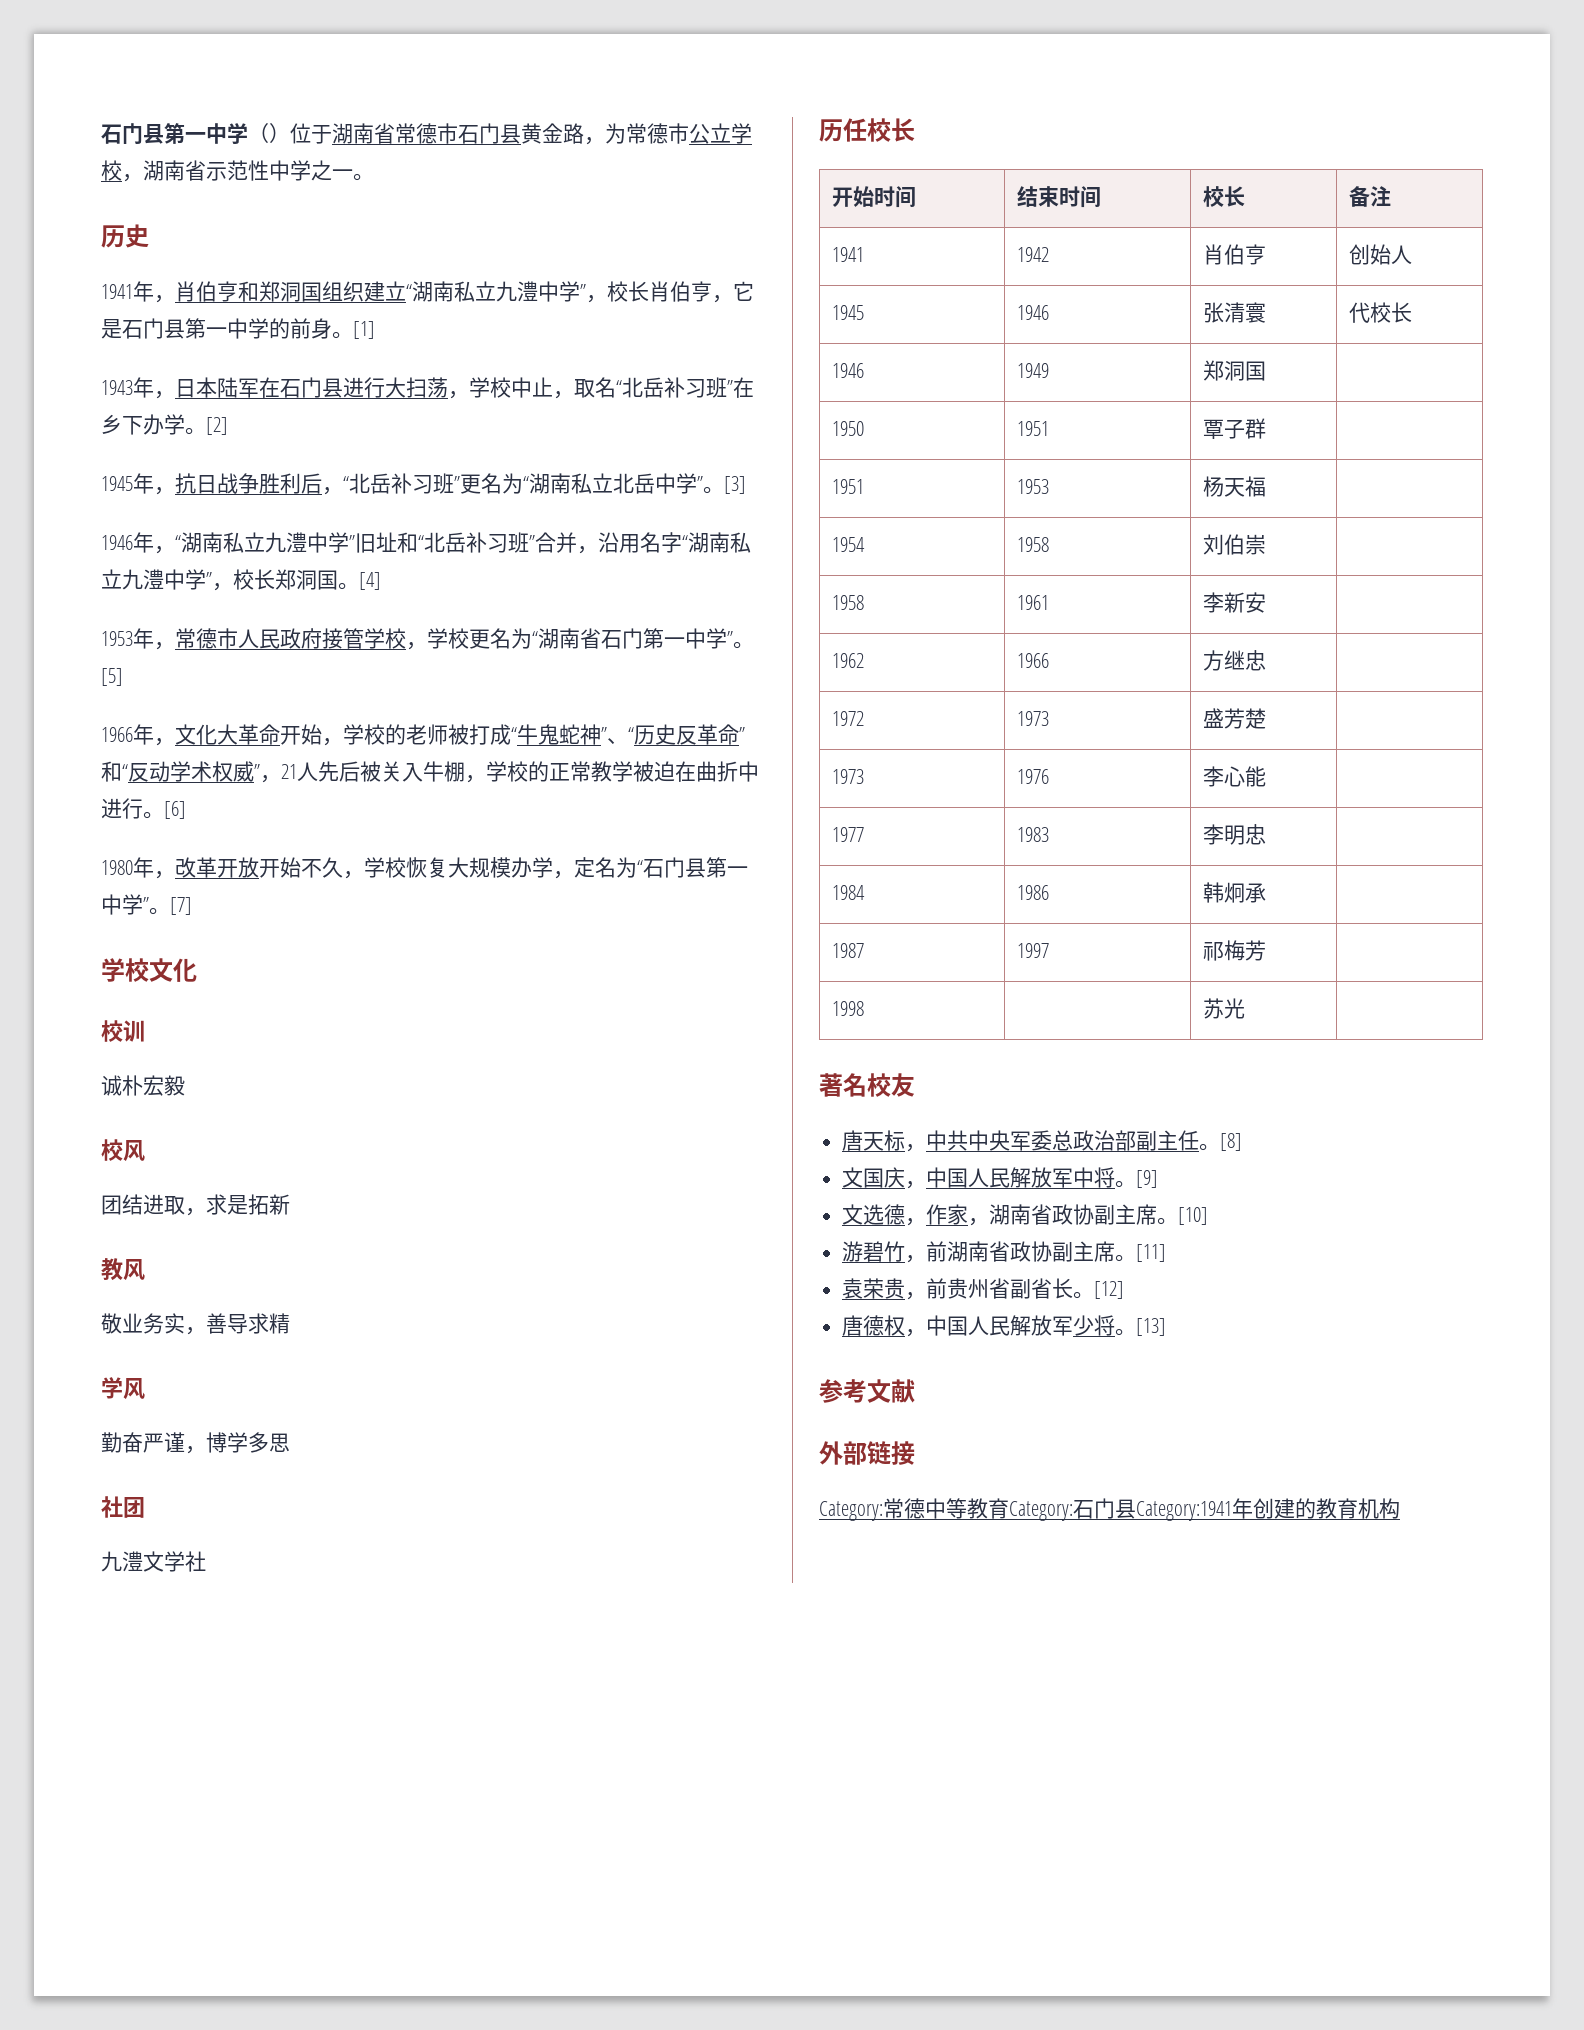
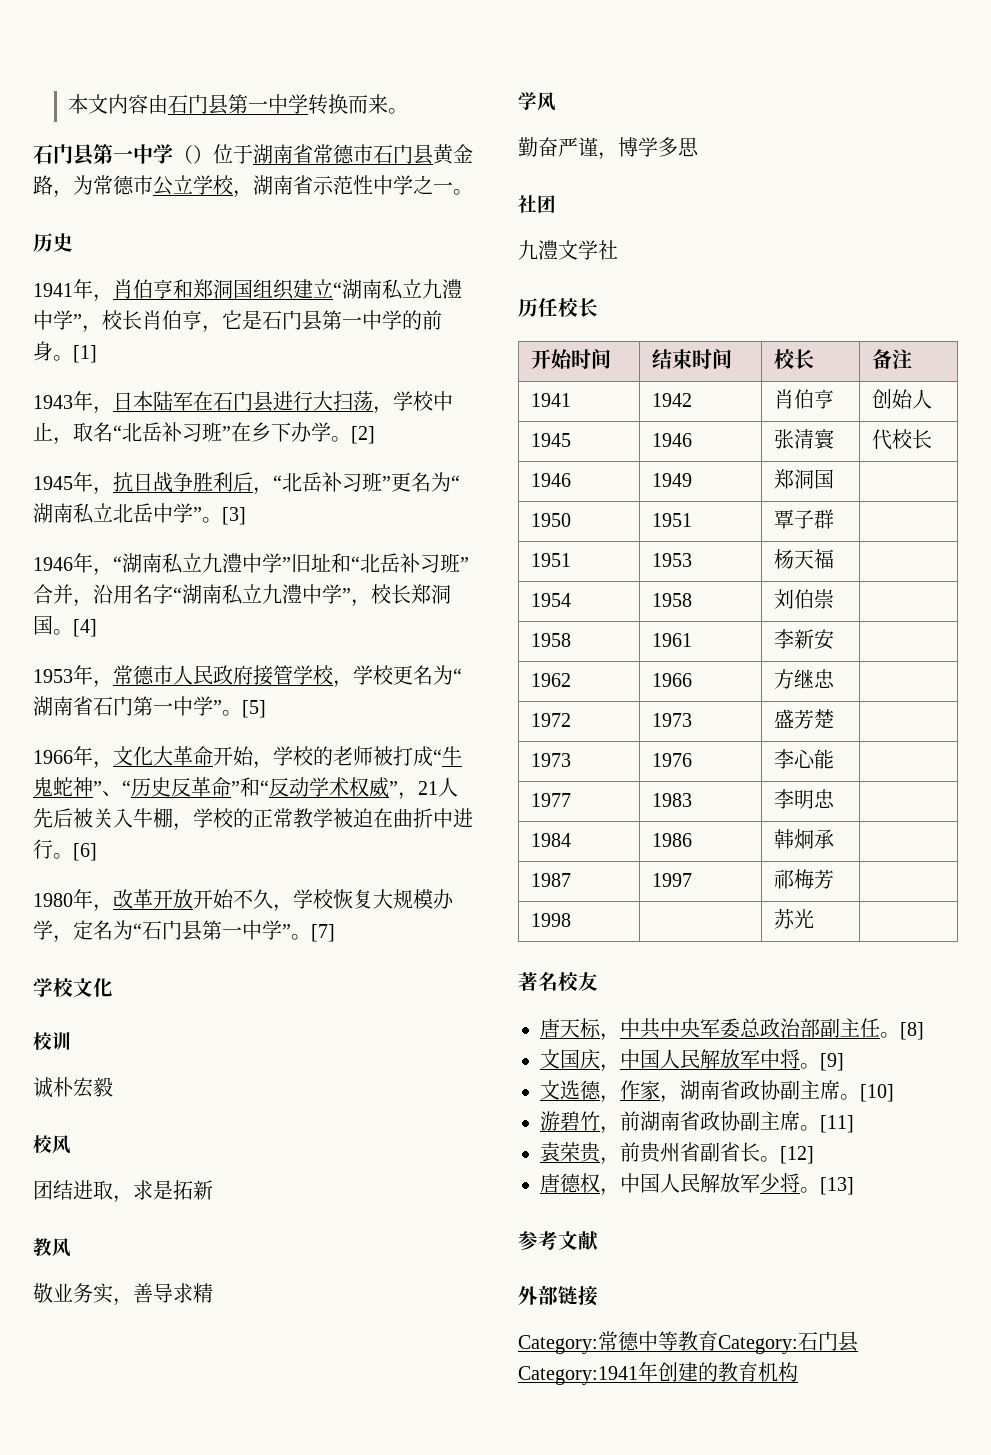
+ 本文内容由石门县第一中学转换而来。

